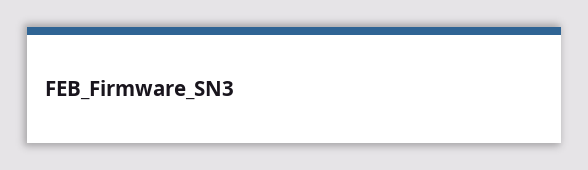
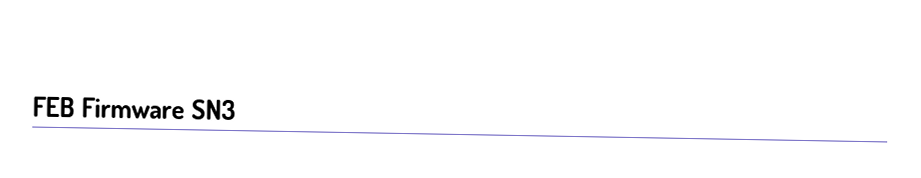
- FEB_Firmware_SN3
+ FEB Firmware SN3

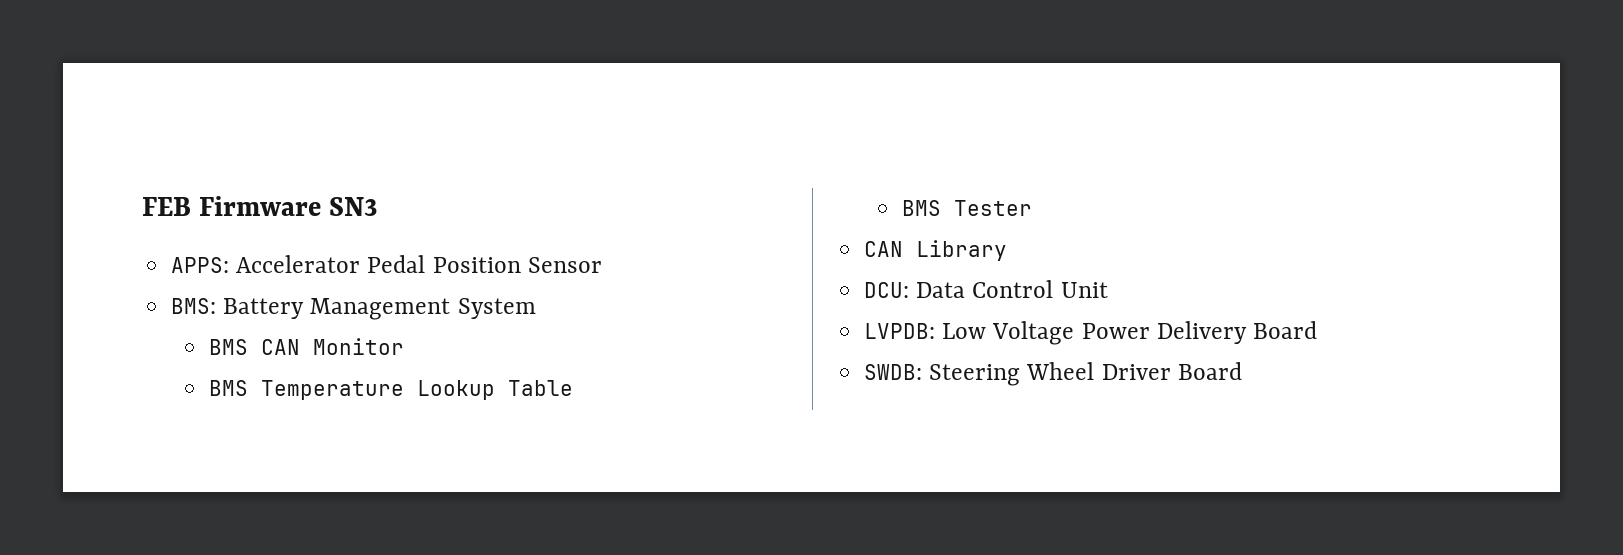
+ APPS: Accelerator Pedal Position Sensor
+ BMS: Battery Management System
+ BMS CAN Monitor
+ BMS Temperature Lookup Table
+ BMS Tester
+ CAN Library
+ DCU: Data Control Unit
+ LVPDB: Low Voltage Power Delivery Board
+ SWDB: Steering Wheel Driver Board

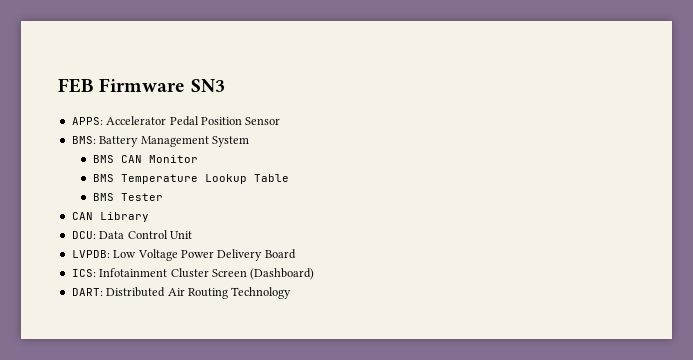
- SWDB: Steering Wheel Driver Board
+ ICS: Infotainment Cluster Screen (Dashboard)
+ DART: Distributed Air Routing Technology

